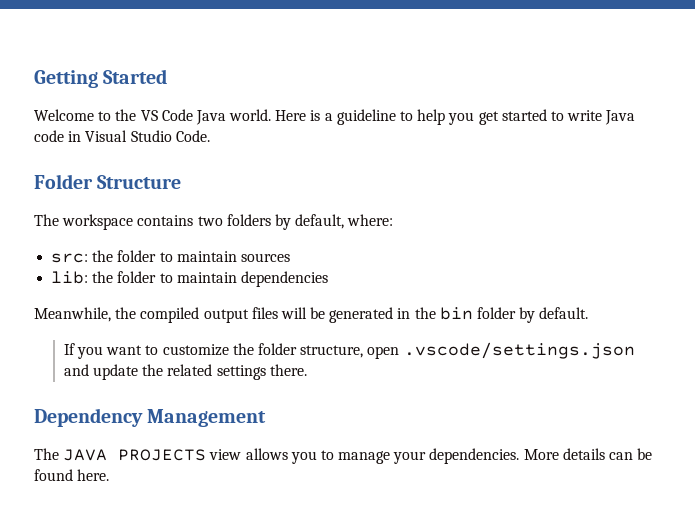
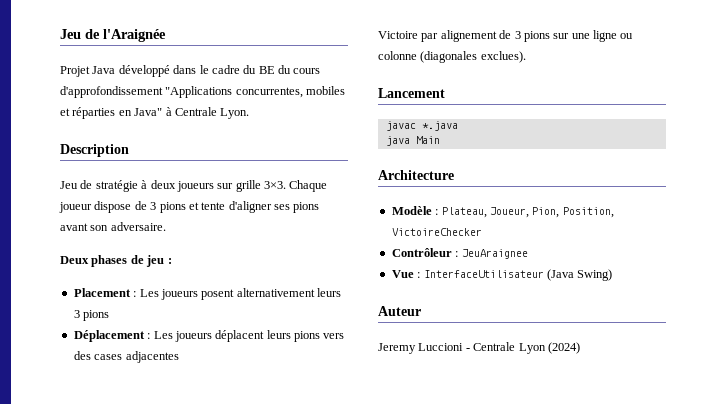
- Getting Started
- Welcome to the VS Code Java world. Here is a guideline to help you get started to write Java code in Visual Studio Code.
- Folder Structure
- The workspace contains two folders by default, where:
- src: the folder to maintain sources
- lib: the folder to maintain dependencies
- Meanwhile, the compiled output files will be generated in the bin folder by default.
- If you want to customize the folder structure, open .vscode/settings.json and update the related settings there.
- Dependency Management
- The JAVA PROJECTS view allows you to manage your dependencies. More details can be found here.
+ Jeu de l'Araignée
+ Projet Java développé dans le cadre du BE du cours d'approfondissement "Applications concurrentes, mobiles et réparties en Java" à Centrale Lyon.
+ Description
+ Jeu de stratégie à deux joueurs sur grille 3×3. Chaque joueur dispose de 3 pions et tente d'aligner ses pions avant son adversaire.
+ Deux phases de jeu :
+ Placement : Les joueurs posent alternativement leurs 3 pions
+ Déplacement : Les joueurs déplacent leurs pions vers des cases adjacentes
+ Victoire par alignement de 3 pions sur une ligne ou colonne (diagonales exclues).
+ Lancement
+ javac *.java
+ java Main
+ Architecture
+ Modèle : Plateau, Joueur, Pion, Position, VictoireChecker
+ Contrôleur : JeuAraignee
+ Vue : InterfaceUtilisateur (Java Swing)
+ Auteur
+ Jeremy Luccioni - Centrale Lyon (2024)

